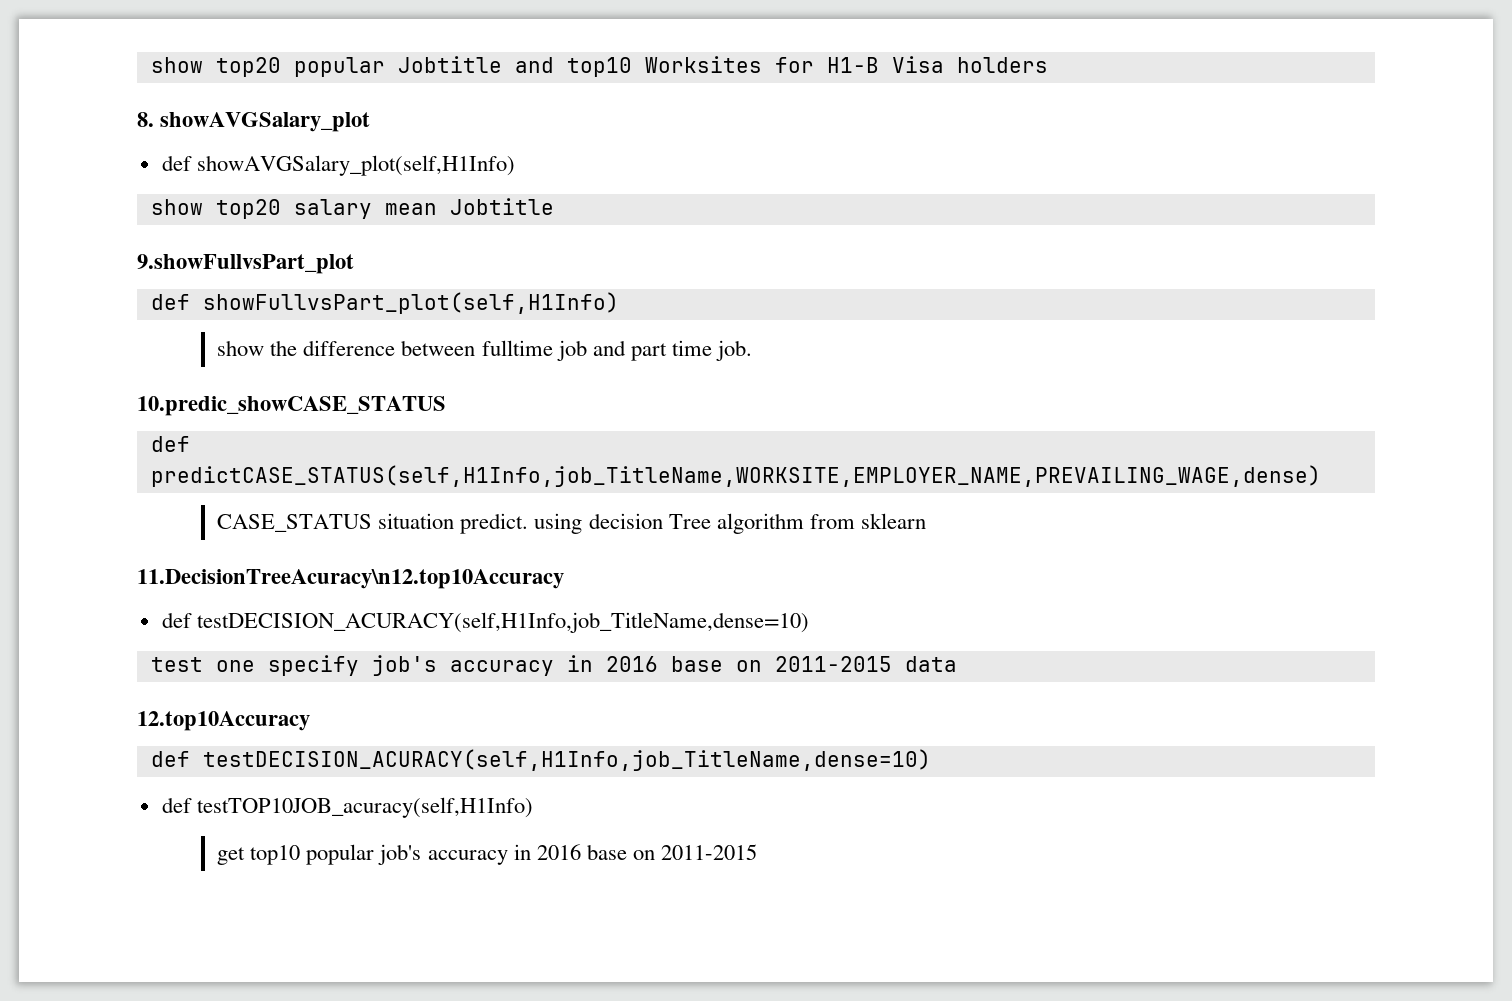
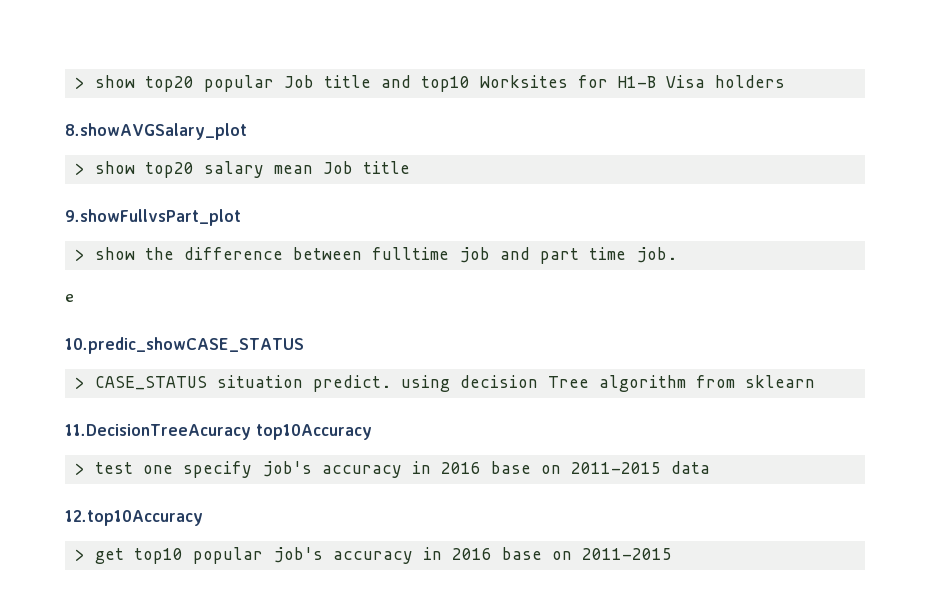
- show top20 popular Jobtitle and top10 Worksites for H1-B Visa holders
+ > show top20 popular Job title and top10 Worksites for H1-B Visa holders
- 8. showAVGSalary_plot
- def showAVGSalary_plot(self,H1Info)
- show top20 salary mean Jobtitle
+ 8.showAVGSalary_plot
+ > show top20 salary mean Job title
- def showFullvsPart_plot(self,H1Info)
- show the difference between fulltime job and part time job.
+ > show the difference between fulltime job and part time job.
+ e
- def predictCASE_STATUS(self,H1Info,job_TitleName,WORKSITE,EMPLOYER_NAME,PREVAILING_WAGE,dense)
- CASE_STATUS situation predict. using decision Tree algorithm from sklearn
+ > CASE_STATUS situation predict. using decision Tree algorithm from sklearn
- 11.DecisionTreeAcuracy\n12.top10Accuracy
- def testDECISION_ACURACY(self,H1Info,job_TitleName,dense=10)
- test one specify job's accuracy in 2016 base on 2011-2015 data
+ 11.DecisionTreeAcuracy top10Accuracy
+ > test one specify job's accuracy in 2016 base on 2011-2015 data
  12.top10Accuracy
- def testDECISION_ACURACY(self,H1Info,job_TitleName,dense=10)
- def testTOP10JOB_acuracy(self,H1Info)
- get top10 popular job's accuracy in 2016 base on 2011-2015
+ > get top10 popular job's accuracy in 2016 base on 2011-2015

